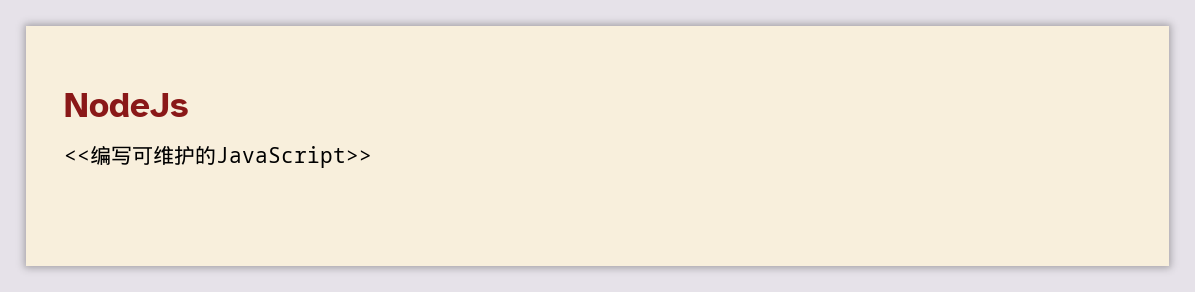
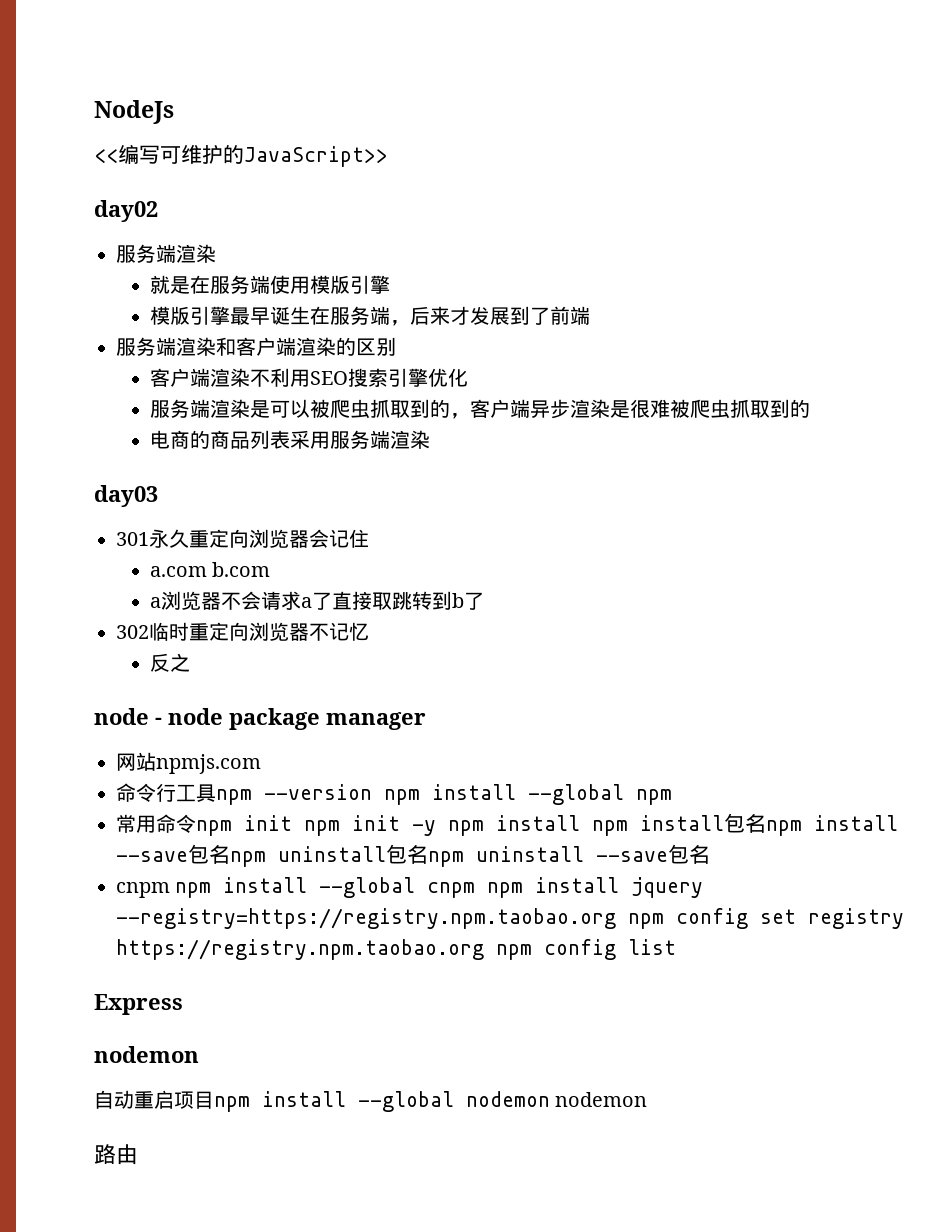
+ day02
+ 服务端渲染
+ 就是在服务端使用模版引擎
+ 模版引擎最早诞生在服务端，后来才发展到了前端
+ 服务端渲染和客户端渲染的区别
+ 客户端渲染不利用SEO搜索引擎优化
+ 服务端渲染是可以被爬虫抓取到的，客户端异步渲染是很难被爬虫抓取到的
+ 电商的商品列表采用服务端渲染
+ day03
+ 301永久重定向浏览器会记住
+ a.com b.com
+ a浏览器不会请求a了直接取跳转到b了
+ 302临时重定向浏览器不记忆
+ 反之
+ node - node package manager
+ 网站npmjs.com
+ 命令行工具npm --version npm install --global npm
+ 常用命令npm init npm init -y npm install npm install包名npm install --save包名npm uninstall包名npm uninstall --save包名
+ cnpm npm install --global cnpm npm install jquery --registry=https://registry.npm.taobao.org npm config set registry https://registry.npm.taobao.org npm config list
+ Express
+ nodemon
+ 自动重启项目npm install --global nodemon nodemon
+ 路由

